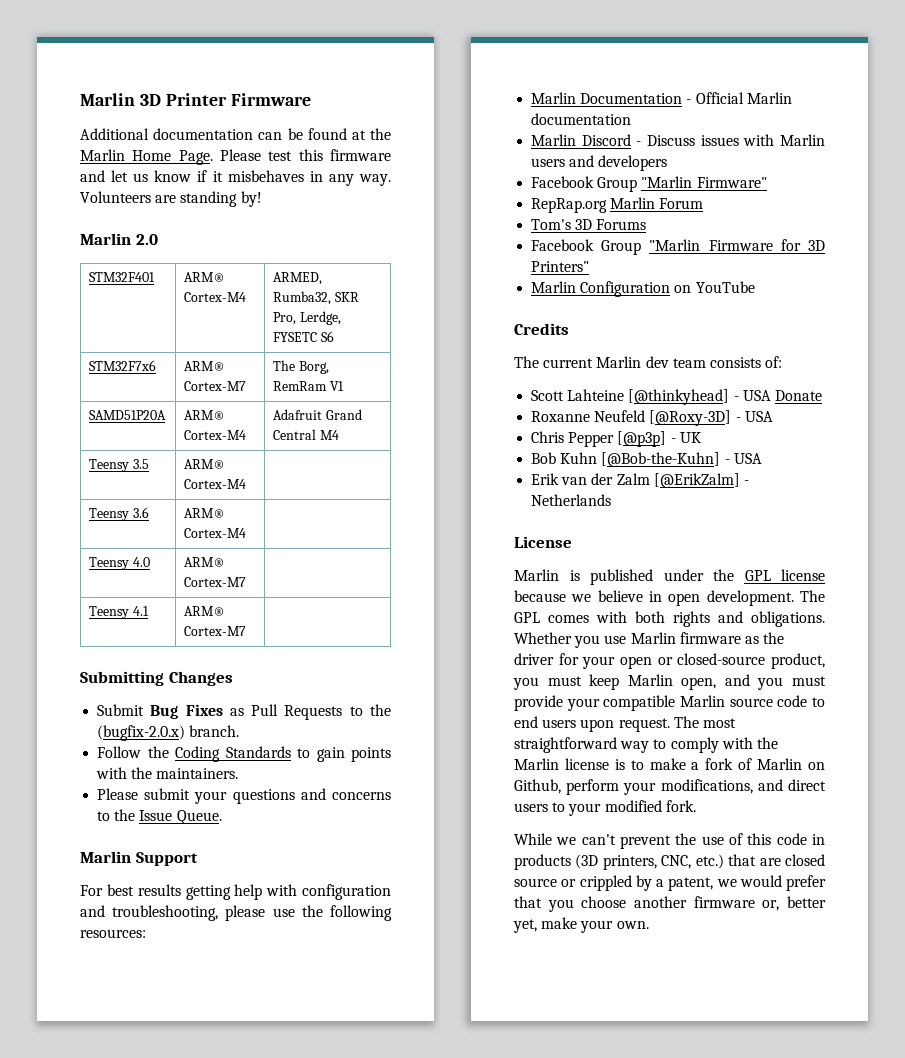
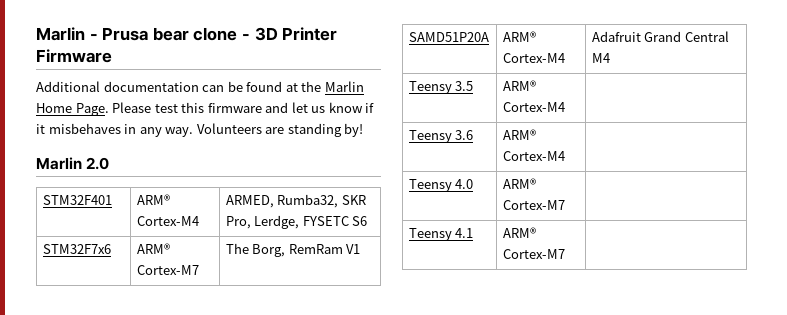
- Marlin 3D Printer Firmware
+ Marlin - Prusa bear clone - 3D Printer Firmware
- Submitting Changes
- Submit Bug Fixes as Pull Requests to the (bugfix-2.0.x) branch.
- Follow the Coding Standards to gain points with the maintainers.
- Please submit your questions and concerns to the Issue Queue.
- Marlin Support
- For best results getting help with configuration and troubleshooting, please use the following resources:
- Marlin Documentation - Official Marlin documentation
- Marlin Discord - Discuss issues with Marlin users and developers
- Facebook Group "Marlin Firmware"
- RepRap.org Marlin Forum
- Tom's 3D Forums
- Facebook Group "Marlin Firmware for 3D Printers"
- Marlin Configuration on YouTube
- Credits
- The current Marlin dev team consists of:
- Scott Lahteine [@thinkyhead] - USA Donate
- Roxanne Neufeld [@Roxy-3D] - USA
- Chris Pepper [@p3p] - UK
- Bob Kuhn [@Bob-the-Kuhn] - USA
- Erik van der Zalm [@ErikZalm] - Netherlands
- License
- Marlin is published under the GPL license because we believe in open development. The GPL comes with both rights and obligations. Whether you use Marlin firmware as the driver for your open or closed-source product, you must keep Marlin open, and you must provide your compatible Marlin source code to end users upon request. The most straightforward way to comply with the Marlin license is to make a fork of Marlin on Github, perform your modifications, and direct users to your modified fork.
- While we can't prevent the use of this code in products (3D printers, CNC, etc.) that are closed source or crippled by a patent, we would prefer that you choose another firmware or, better yet, make your own.

